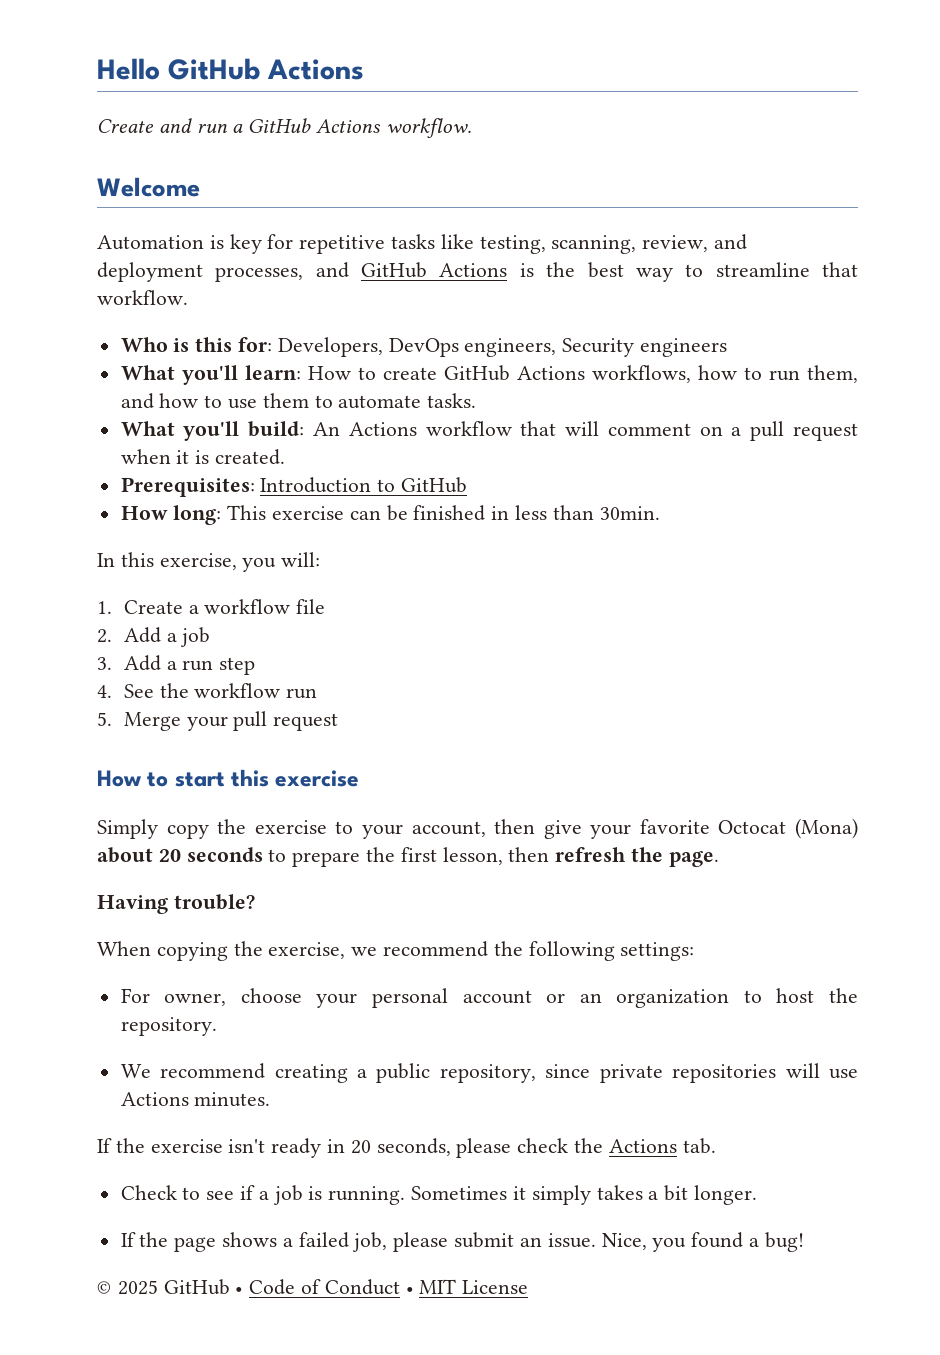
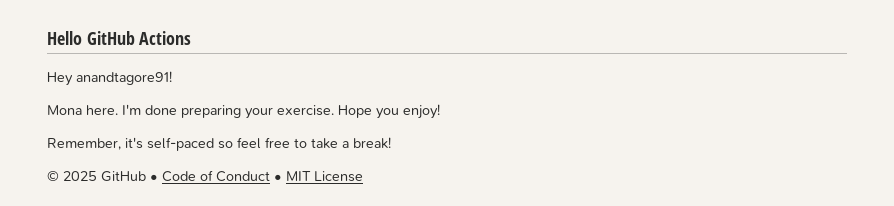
- Create and run a GitHub Actions workflow.
- Welcome
- Automation is key for repetitive tasks like testing, scanning, review, and deployment processes, and GitHub Actions is the best way to streamline that workflow.
- Who is this for: Developers, DevOps engineers, Security engineers
- What you'll learn: How to create GitHub Actions workflows, how to run them, and how to use them to automate tasks.
- What you'll build: An Actions workflow that will comment on a pull request when it is created.
- Prerequisites: Introduction to GitHub
- How long: This exercise can be finished in less than 30min.
- In this exercise, you will:
- 1. Create a workflow file
- 2. Add a job
- 3. Add a run step
- 4. See the workflow run
- 5. Merge your pull request
- How to start this exercise
- Simply copy the exercise to your account, then give your favorite Octocat (Mona) about 20 seconds to prepare the first lesson, then refresh the page.
- Having trouble?
- When copying the exercise, we recommend the following settings:
- For owner, choose your personal account or an organization to host the repository.
- We recommend creating a public repository, since private repositories will use Actions minutes.
- If the exercise isn't ready in 20 seconds, please check the Actions tab.
- Check to see if a job is running. Sometimes it simply takes a bit longer.
- If the page shows a failed job, please submit an issue. Nice, you found a bug!
+ Hey anandtagore91!
+ Mona here. I'm done preparing your exercise. Hope you enjoy!
+ Remember, it's self-paced so feel free to take a break!

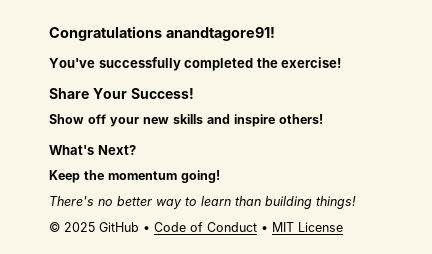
- Hello GitHub Actions
- Hey anandtagore91!
- Mona here. I'm done preparing your exercise. Hope you enjoy!
- Remember, it's self-paced so feel free to take a break!
+ Congratulations anandtagore91!
+ You've successfully completed the exercise!
+ Share Your Success!
+ Show off your new skills and inspire others!
+ What's Next?
+ Keep the momentum going!
+ There's no better way to learn than building things!

